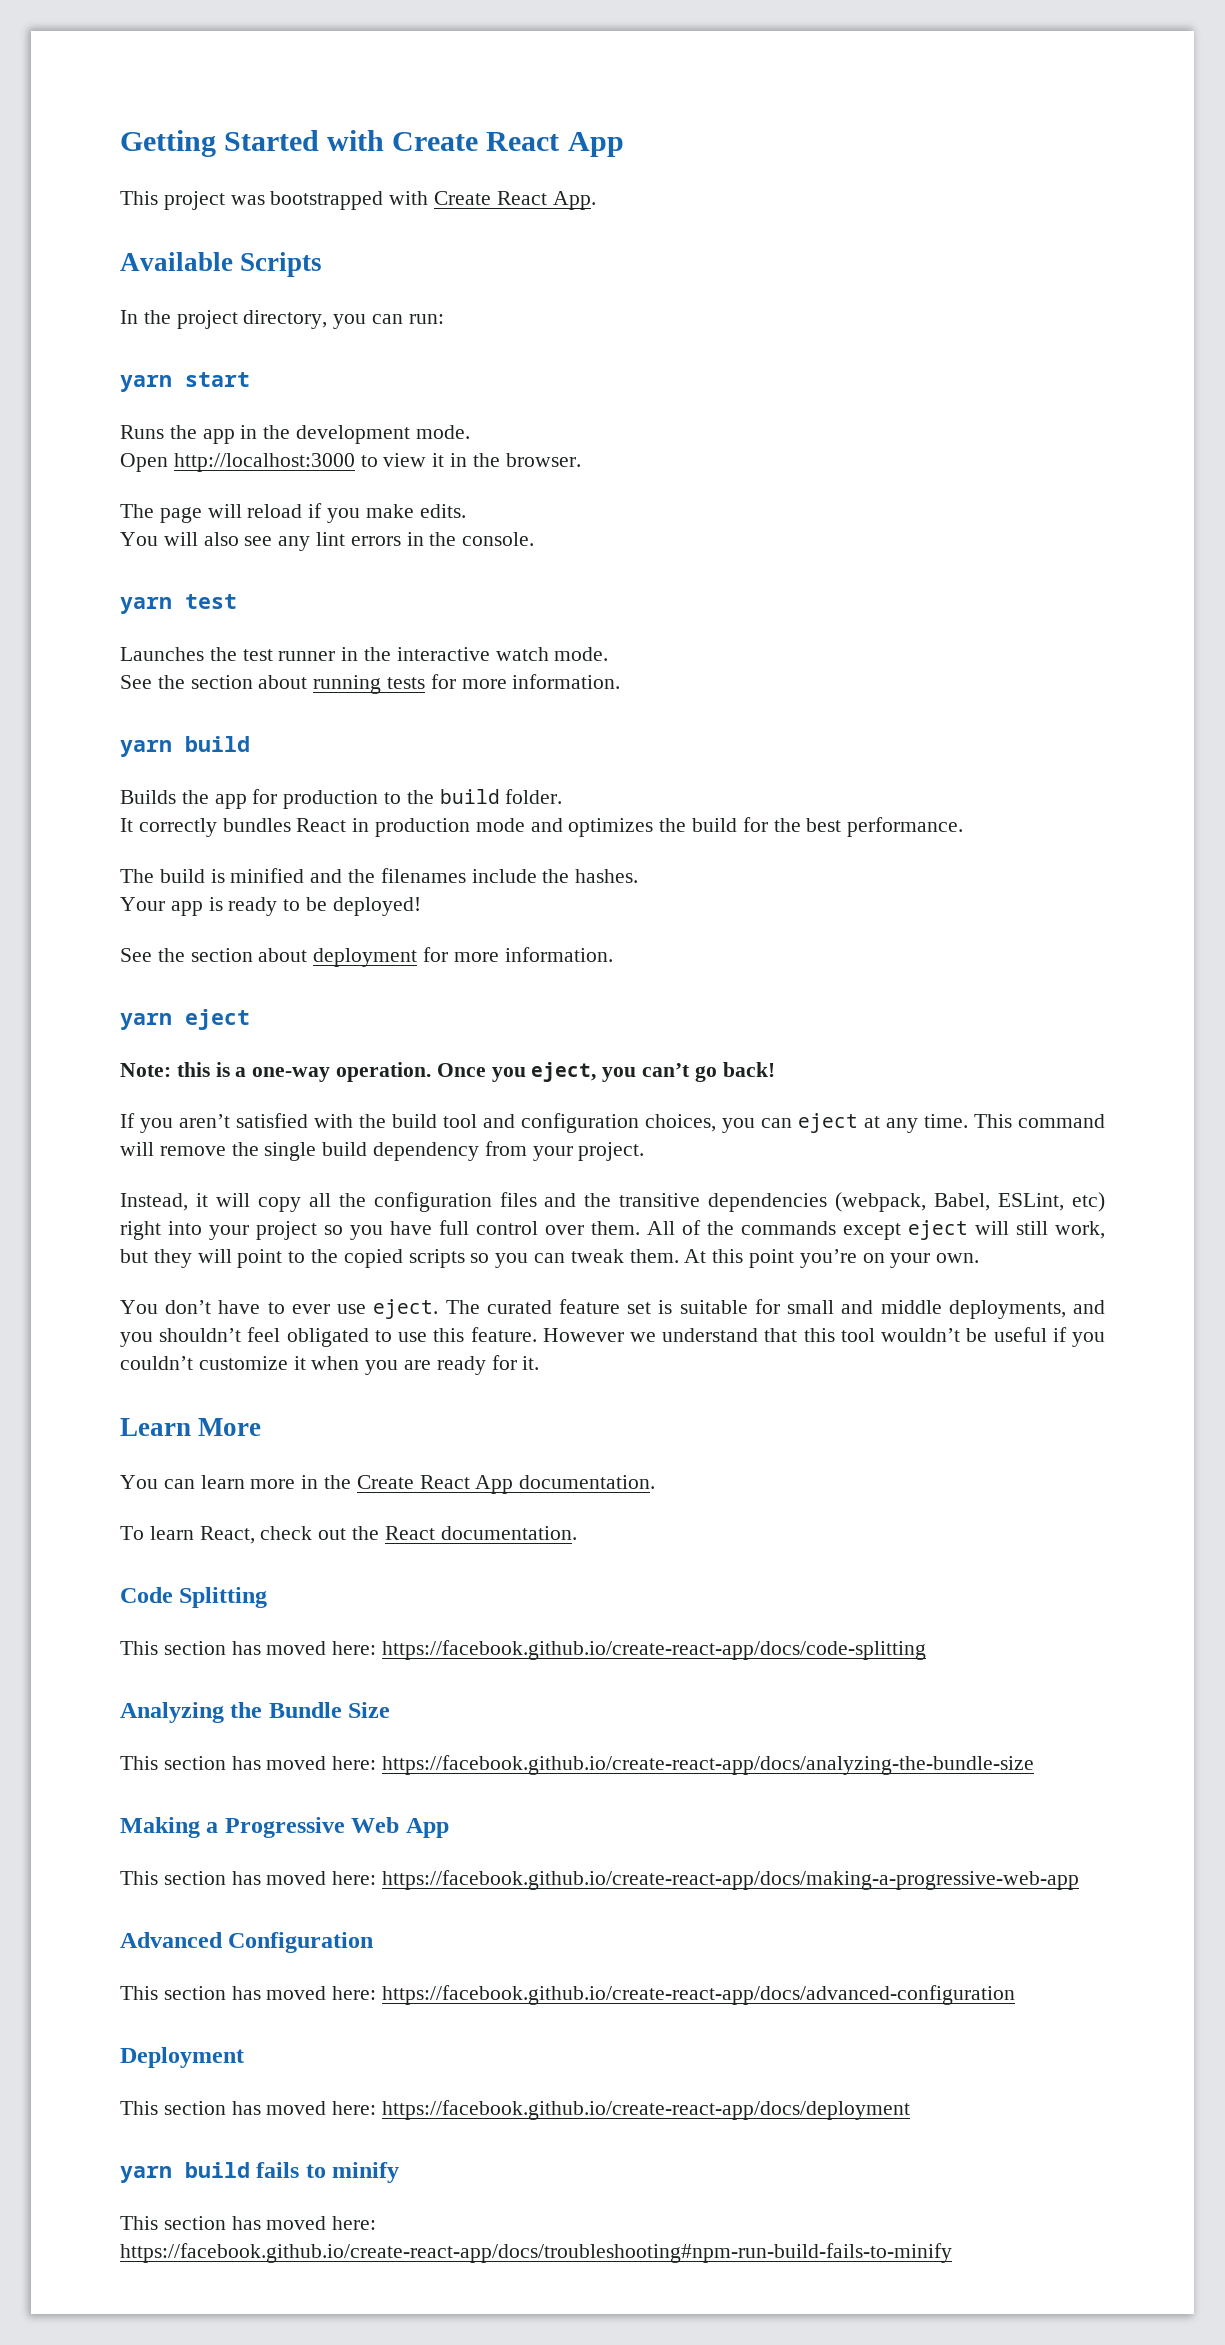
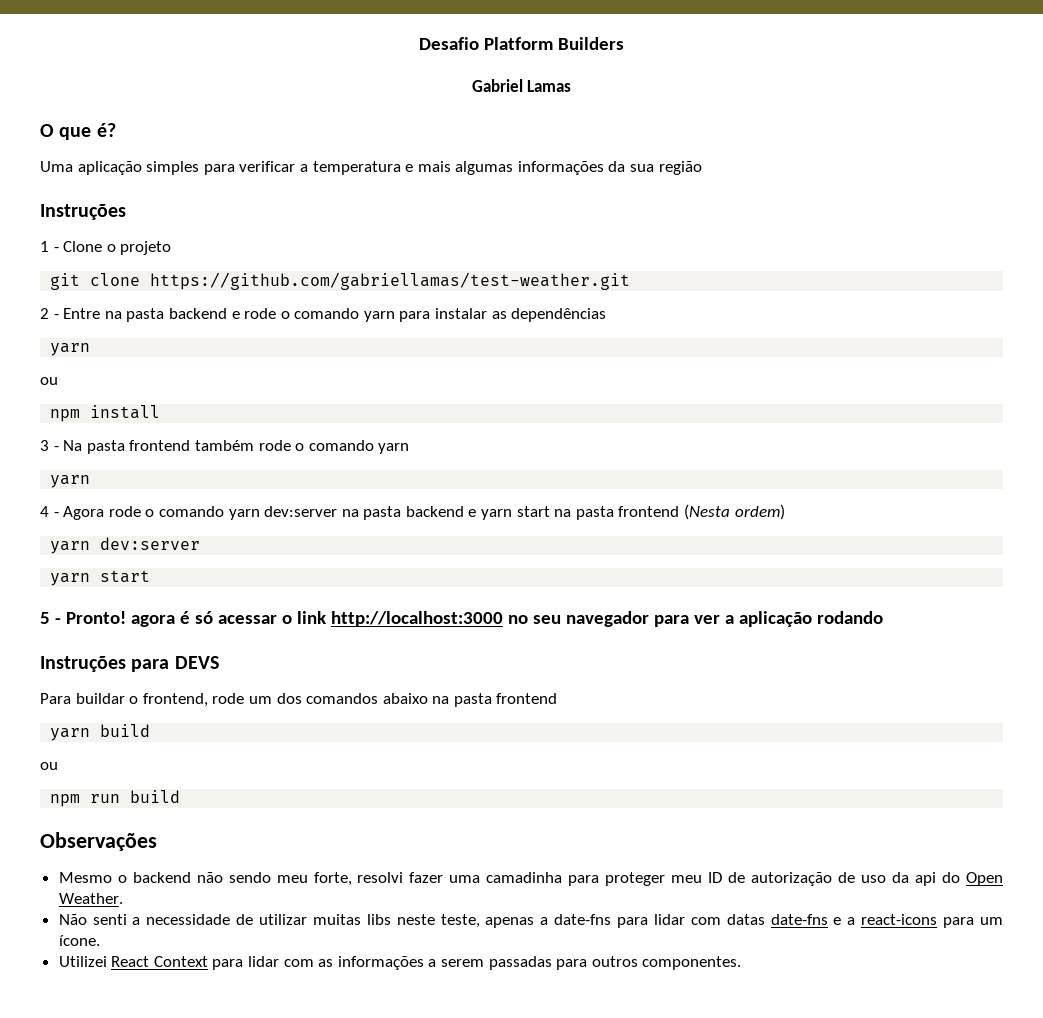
- Getting Started with Create React App
- This project was bootstrapped with Create React App.
- Available Scripts
- In the project directory, you can run:
+ Desafio Platform Builders
+ Gabriel Lamas
+ O que é?
+ Uma aplicação simples para verificar a temperatura e mais algumas informações da sua região
+ Instruções
+ 1 - Clone o projeto
+ git clone https://github.com/gabriellamas/test-weather.git
+ 2 - Entre na pasta backend e rode o comando yarn para instalar as dependências
+ yarn
+ ou
+ npm install
+ 3 - Na pasta frontend também rode o comando yarn
+ yarn
+ 4 - Agora rode o comando yarn dev:server na pasta backend e yarn start na pasta frontend (Nesta ordem)
+ yarn dev:server
  yarn start
- Runs the app in the development mode.
- Open http://localhost:3000 to view it in the browser.
- The page will reload if you make edits.
- You will also see any lint errors in the console.
- yarn test
- Launches the test runner in the interactive watch mode.
- See the section about running tests for more information.
+ 5 - Pronto! agora é só acessar o link http://localhost:3000 no seu navegador para ver a aplicação rodando
+ Instruções para DEVS
+ Para buildar o frontend, rode um dos comandos abaixo na pasta frontend
  yarn build
- Builds the app for production to the build folder.
- It correctly bundles React in production mode and optimizes the build for the best performance.
- The build is minified and the filenames include the hashes.
- Your app is ready to be deployed!
- See the section about deployment for more information.
- yarn eject
- Note: this is a one-way operation. Once you eject, you can’t go back!
- If you aren’t satisfied with the build tool and configuration choices, you can eject at any time. This command will remove the single build dependency from your project.
- Instead, it will copy all the configuration files and the transitive dependencies (webpack, Babel, ESLint, etc) right into your project so you have full control over them. All of the commands except eject will still work, but they will point to the copied scripts so you can tweak them. At this point you’re on your own.
- You don’t have to ever use eject. The curated feature set is suitable for small and middle deployments, and you shouldn’t feel obligated to use this feature. However we understand that this tool wouldn’t be useful if you couldn’t customize it when you are ready for it.
- Learn More
- You can learn more in the Create React App documentation.
- To learn React, check out the React documentation.
- Code Splitting
- This section has moved here: https://facebook.github.io/create-react-app/docs/code-splitting
- Analyzing the Bundle Size
- This section has moved here: https://facebook.github.io/create-react-app/docs/analyzing-the-bundle-size
- Making a Progressive Web App
- This section has moved here: https://facebook.github.io/create-react-app/docs/making-a-progressive-web-app
- Advanced Configuration
- This section has moved here: https://facebook.github.io/create-react-app/docs/advanced-configuration
- Deployment
- This section has moved here: https://facebook.github.io/create-react-app/docs/deployment
- yarn build fails to minify
- This section has moved here: https://facebook.github.io/create-react-app/docs/troubleshooting#npm-run-build-fails-to-minify
+ ou
+ npm run build
+ Observações
+ Mesmo o backend não sendo meu forte, resolvi fazer uma camadinha para proteger meu ID de autorização de uso da api do Open Weather.
+ Não senti a necessidade de utilizar muitas libs neste teste, apenas a date-fns para lidar com datas date-fns e a react-icons para um ícone.
+ Utilizei React Context para lidar com as informações a serem passadas para outros componentes.

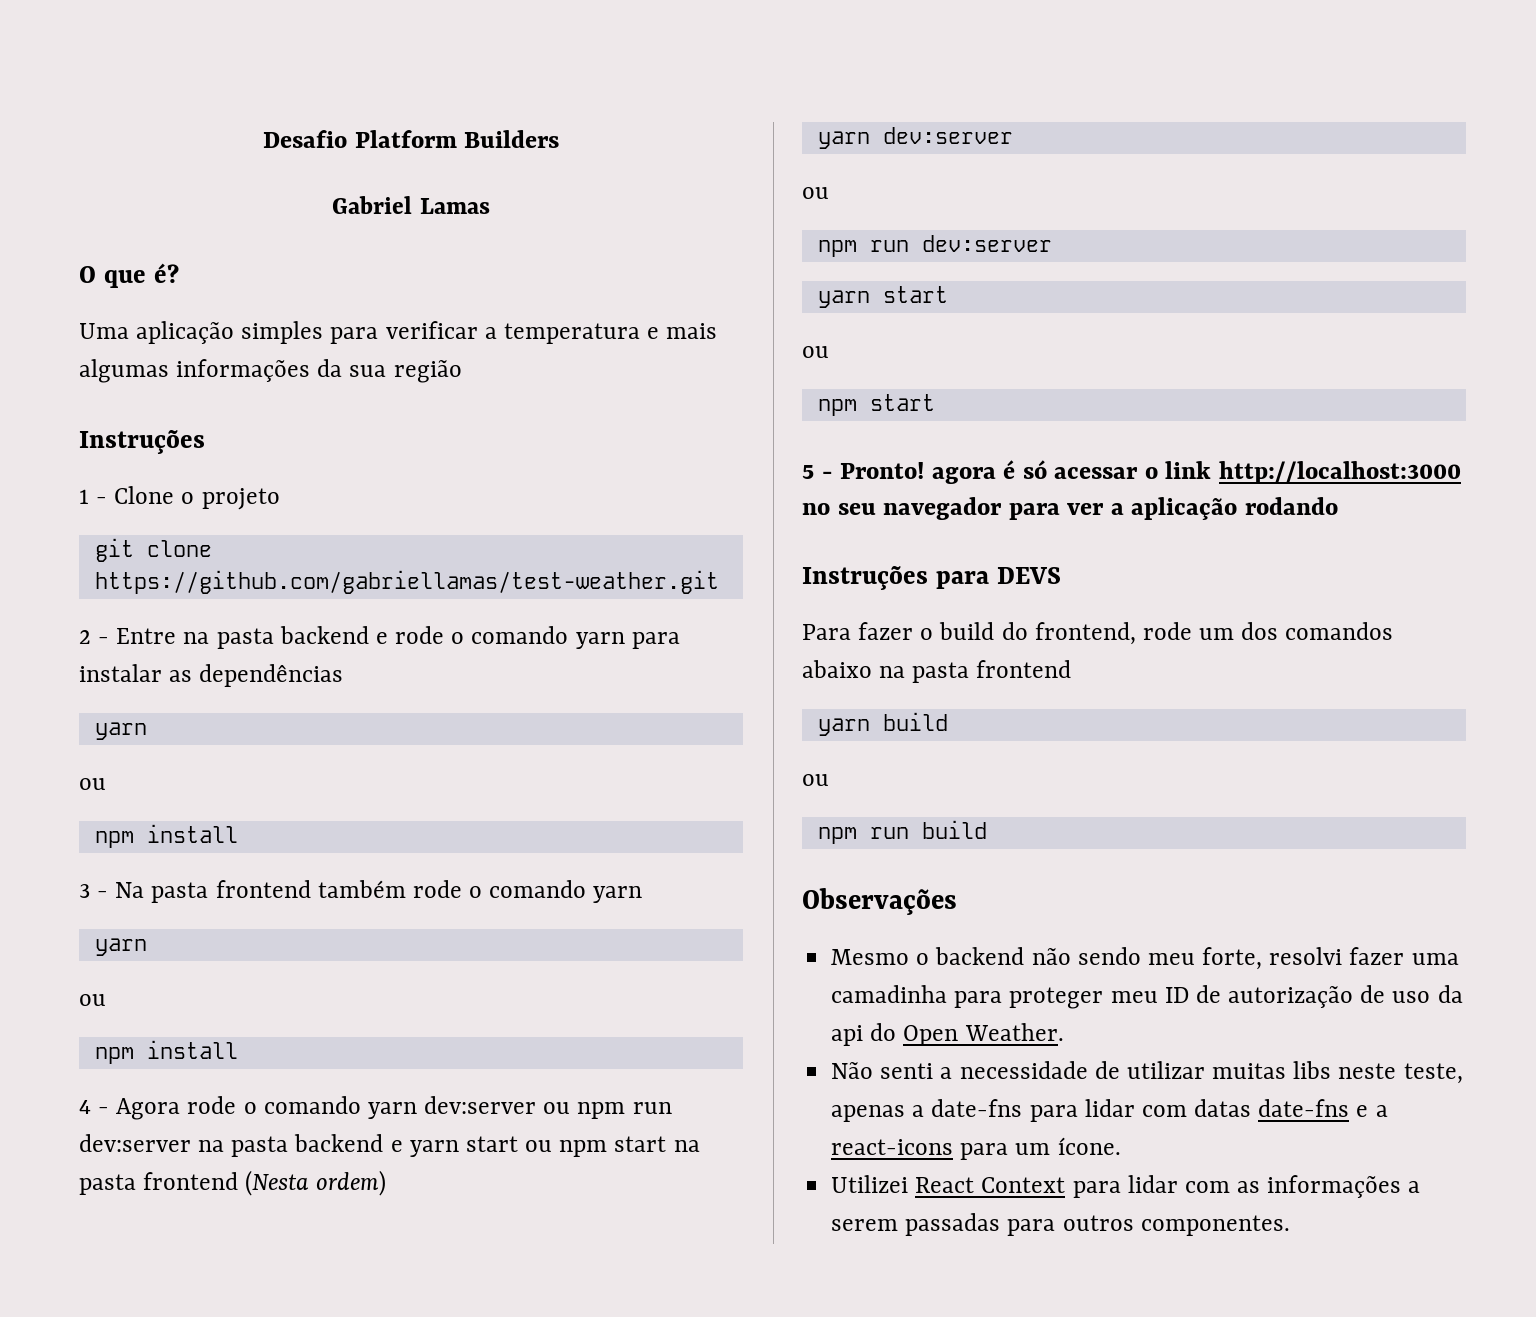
  3 - Na pasta frontend também rode o comando yarn
  yarn
+ ou
+ npm install
- 4 - Agora rode o comando yarn dev:server na pasta backend e yarn start na pasta frontend (Nesta ordem)
+ 4 - Agora rode o comando yarn dev:server ou npm run dev:server na pasta backend e yarn start ou npm start na pasta frontend (Nesta ordem)
  yarn dev:server
+ ou
+ npm run dev:server
  yarn start
+ ou
+ npm start
- Para buildar o frontend, rode um dos comandos abaixo na pasta frontend
+ Para fazer o build do frontend, rode um dos comandos abaixo na pasta frontend

